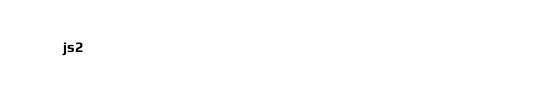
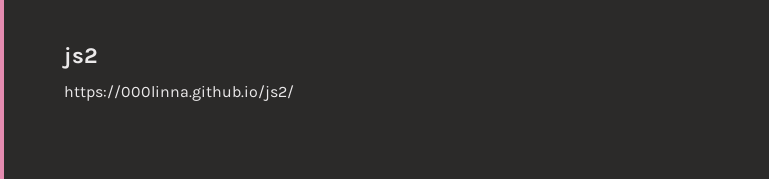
+ https://000linna.github.io/js2/

